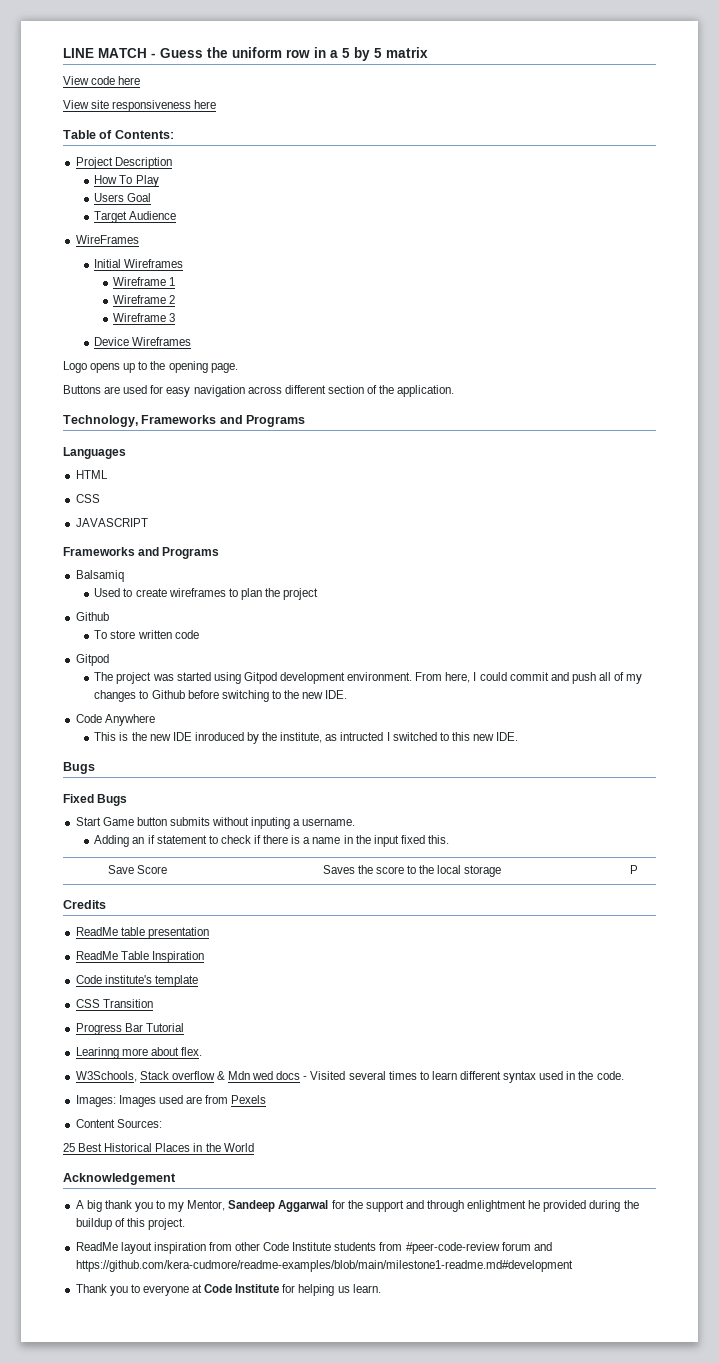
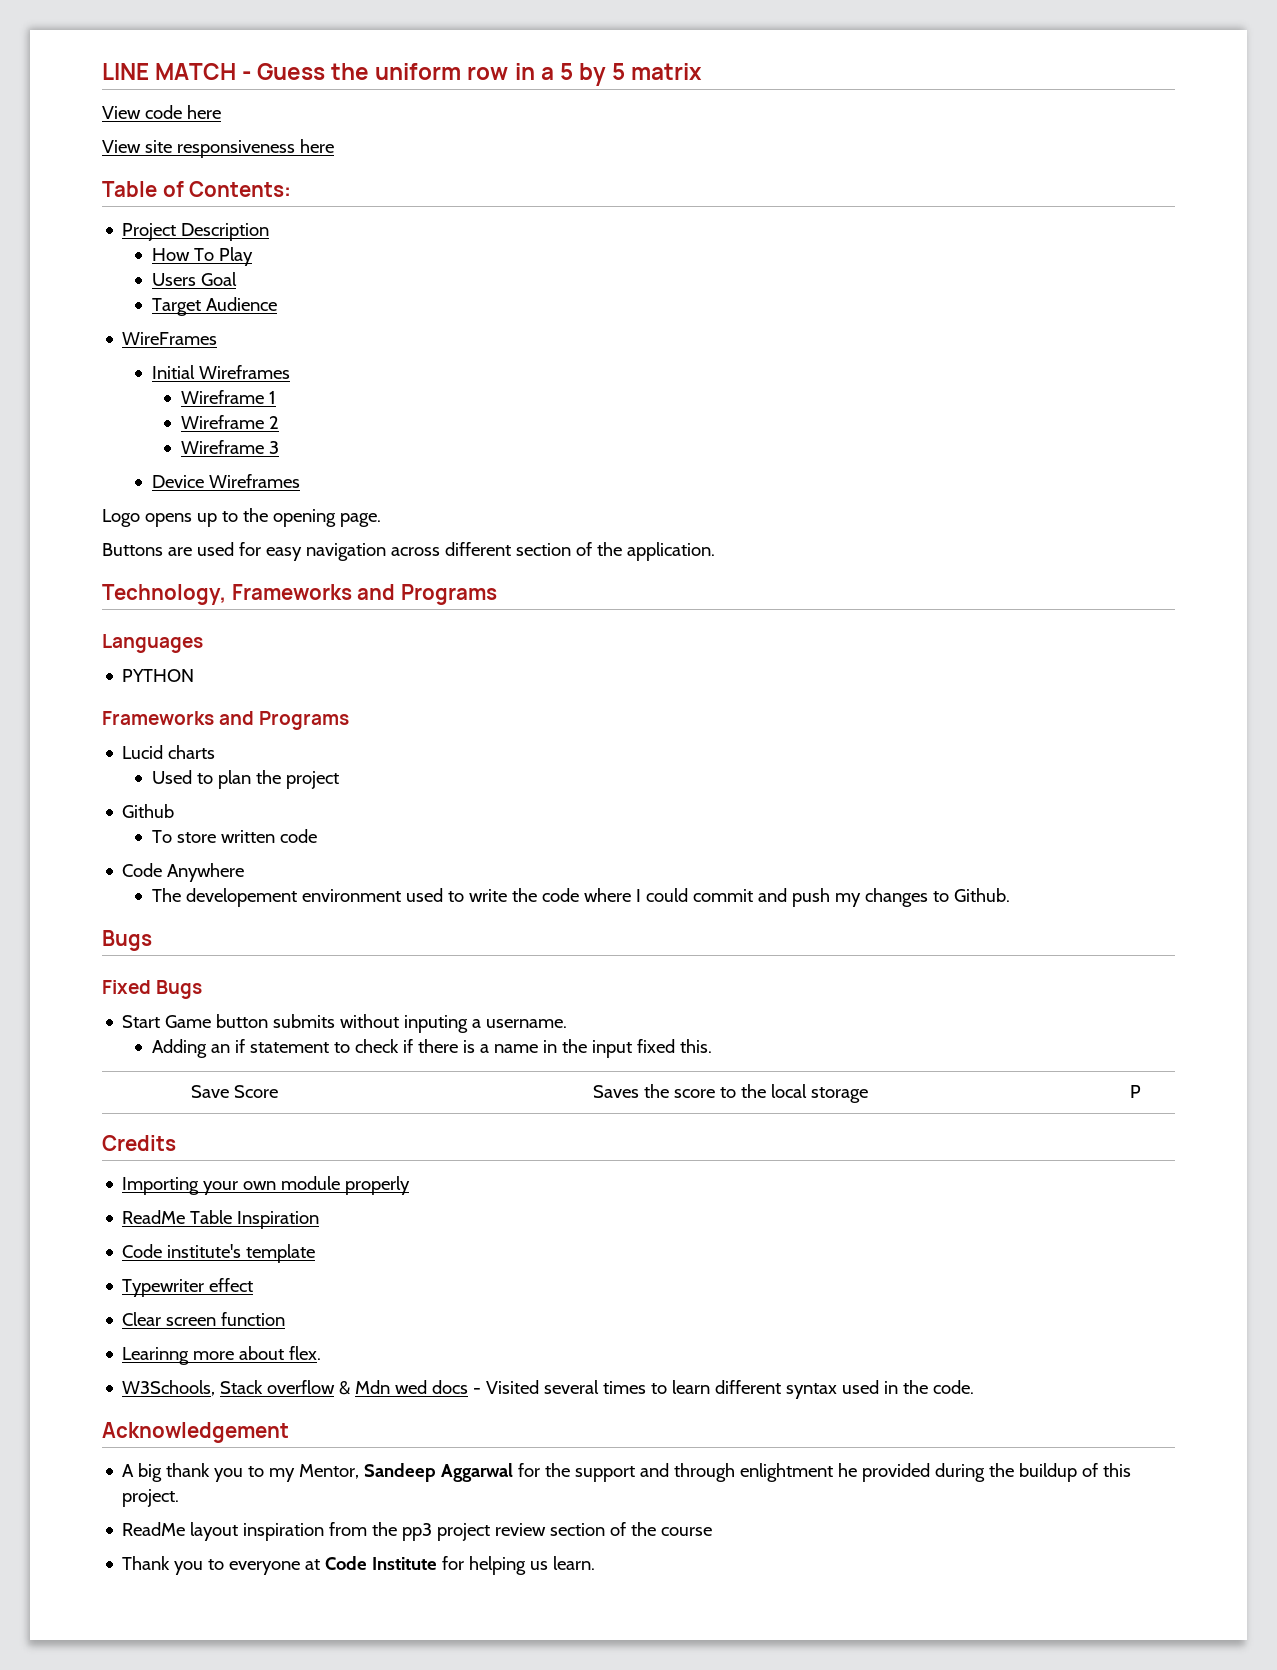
- HTML
- CSS
- JAVASCRIPT
+ PYTHON
  Frameworks and Programs
- Balsamiq
+ Lucid charts
- Used to create wireframes to plan the project
+ Used to plan the project
  To store written code
- Gitpod
+ Code Anywhere
- The project was started using Gitpod development environment. From here, I could commit and push all of my changes to Github before switching to the new IDE.
- Code Anywhere
- This is the new IDE inroduced by the institute, as intructed I switched to this new IDE.
+ The developement environment used to write the code where I could commit and push my changes to Github.
- ReadMe table presentation
+ Importing your own module properly
- CSS Transition
- Progress Bar Tutorial
+ Typewriter effect
+ Clear screen function
- Images: Images used are from Pexels
- Content Sources:
- 25 Best Historical Places in the World
- ReadMe layout inspiration from other Code Institute students from #peer-code-review forum and https://github.com/kera-cudmore/readme-examples/blob/main/milestone1-readme.md#development
+ ReadMe layout inspiration from the pp3 project review section of the course

